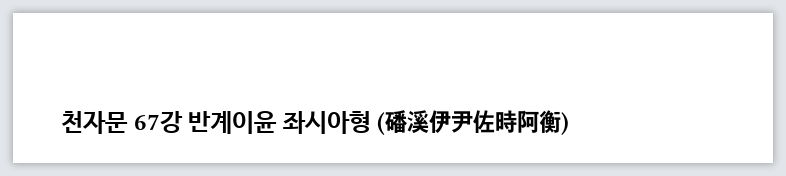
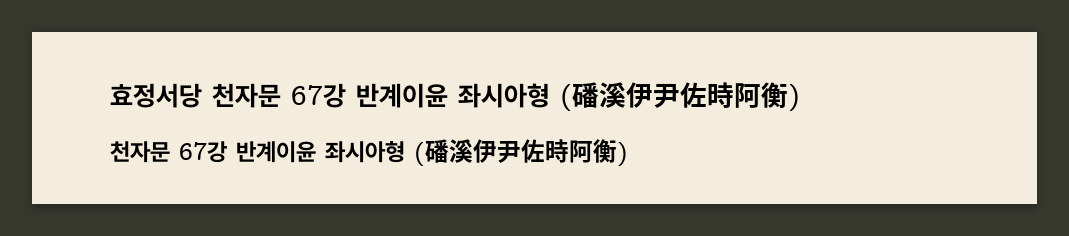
+ 효정서당 천자문 67강 반계이윤 좌시아형 (磻溪伊尹佐時阿衡)

